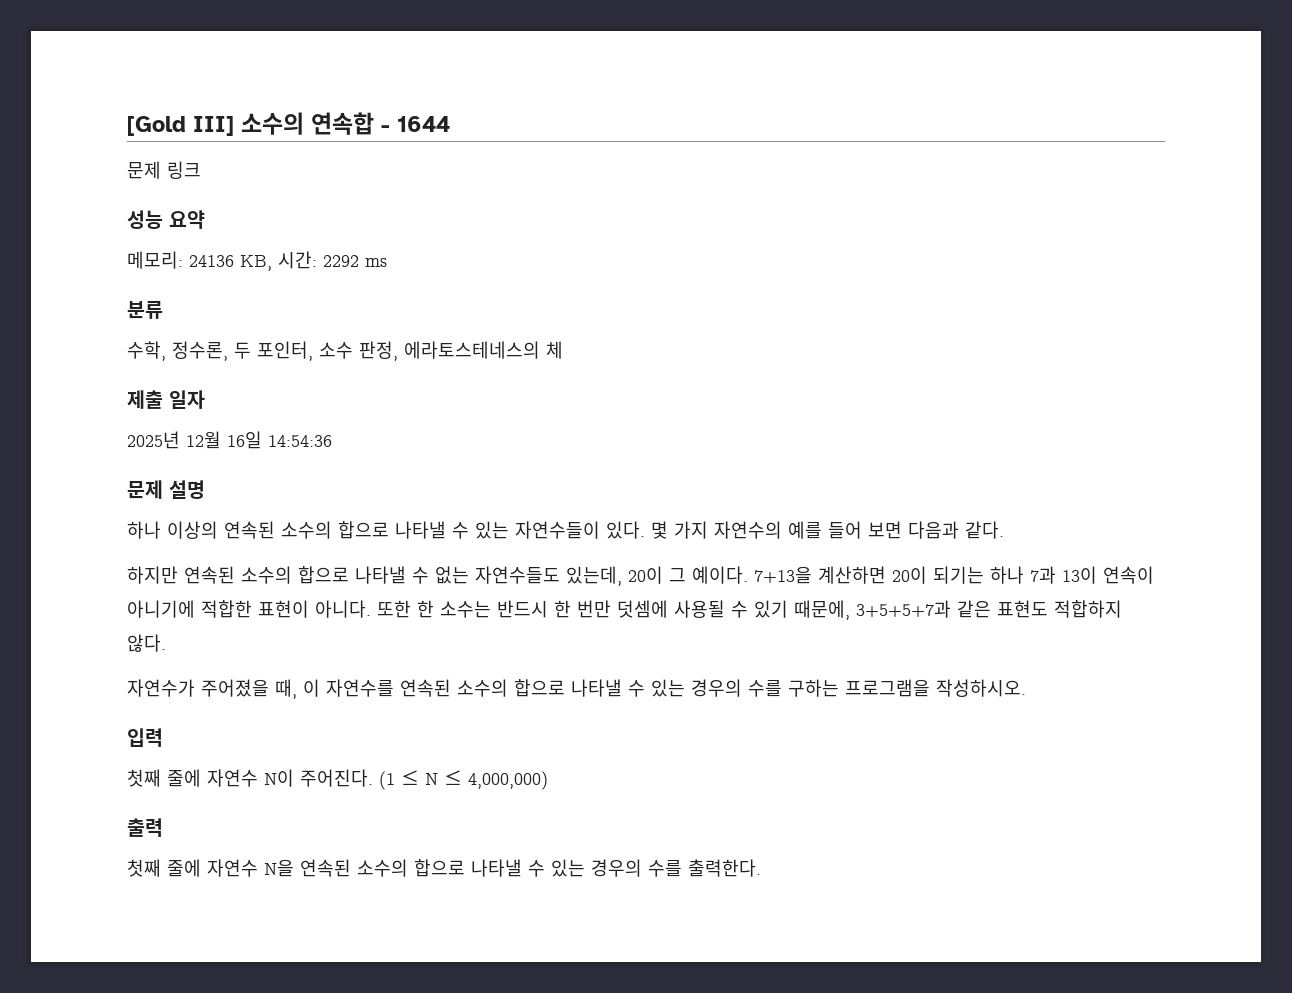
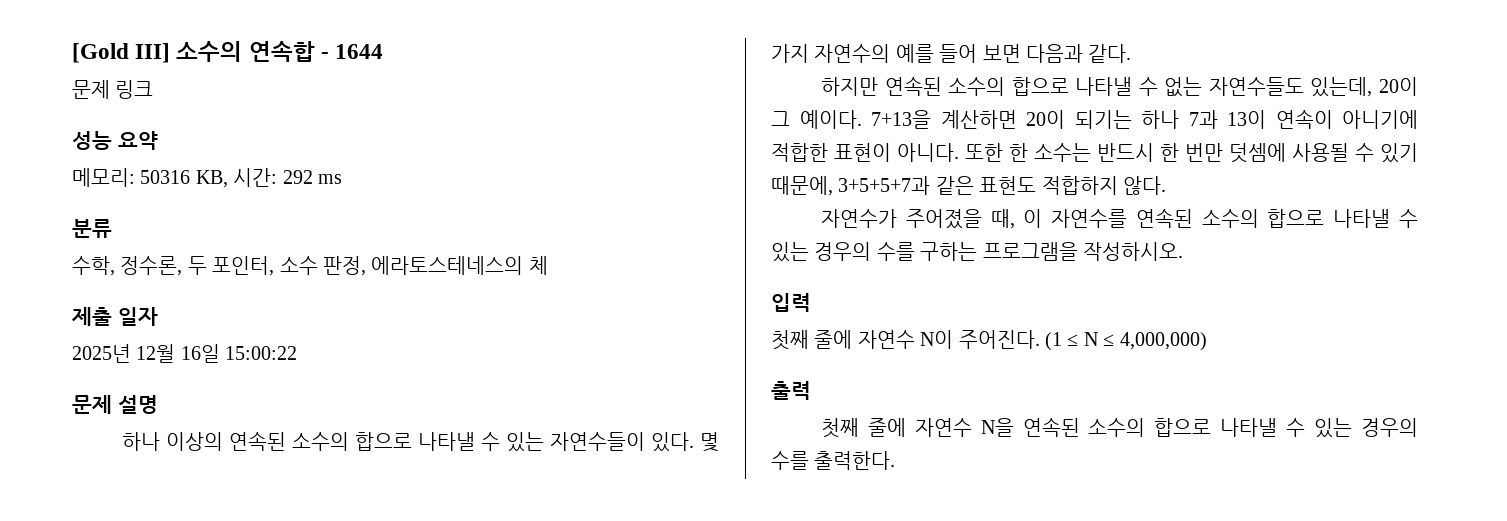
- 메모리: 24136 KB, 시간: 2292 ms
+ 메모리: 50316 KB, 시간: 292 ms
- 2025년 12월 16일 14:54:36
+ 2025년 12월 16일 15:00:22

